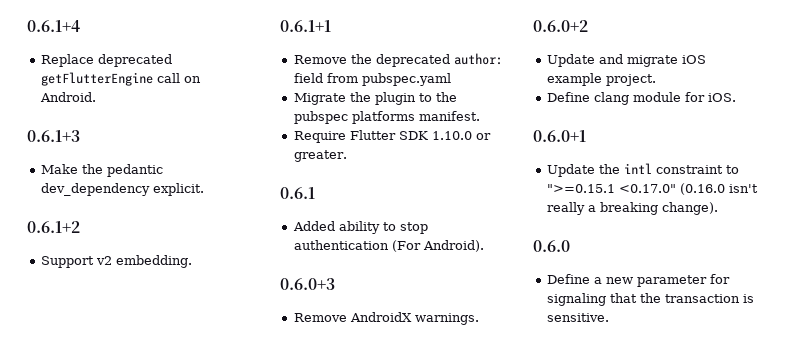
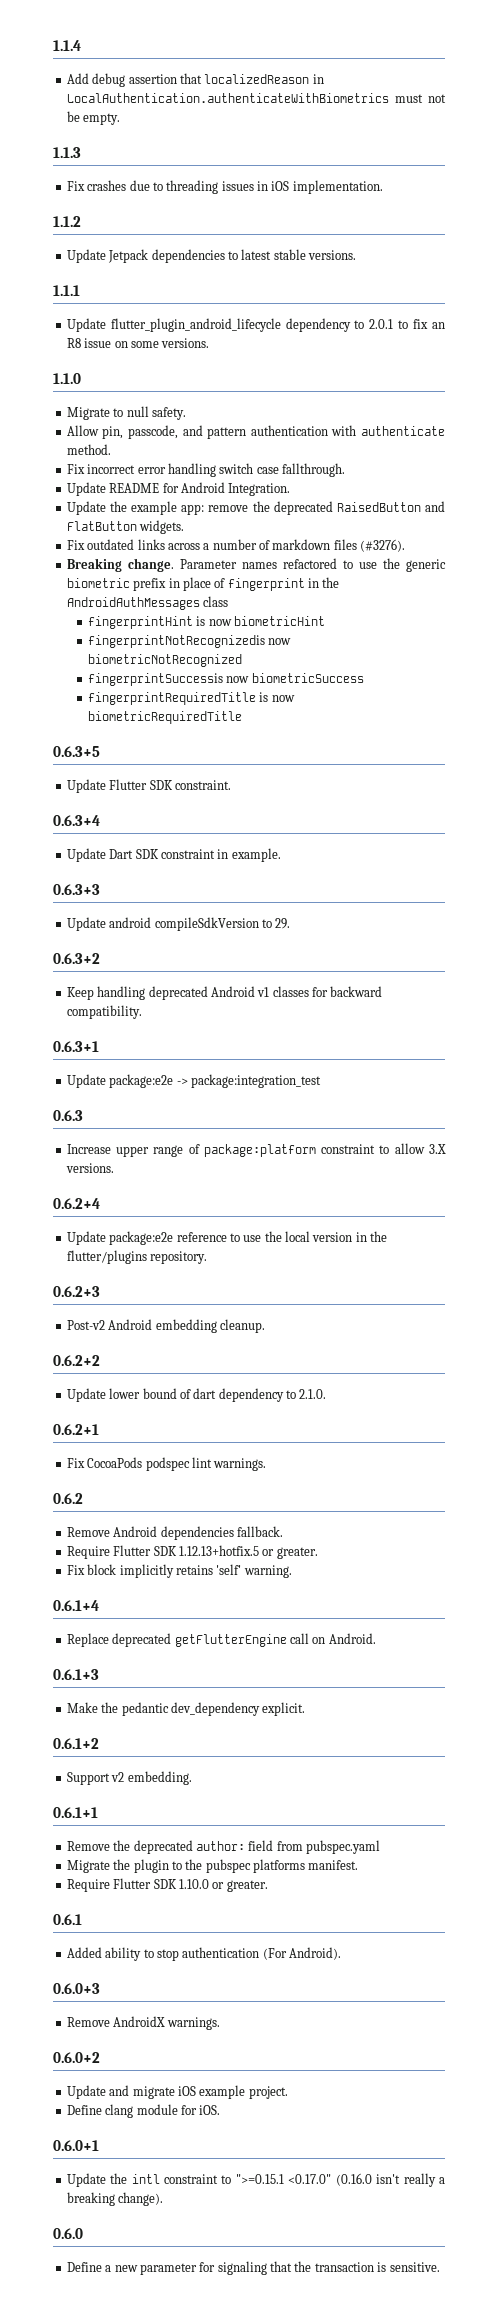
+ 1.1.4
+ Add debug assertion that localizedReason in LocalAuthentication.authenticateWithBiometrics must not be empty.
+ 1.1.3
+ Fix crashes due to threading issues in iOS implementation.
+ 1.1.2
+ Update Jetpack dependencies to latest stable versions.
+ 1.1.1
+ Update flutter_plugin_android_lifecycle dependency to 2.0.1 to fix an R8 issue on some versions.
+ 1.1.0
+ Migrate to null safety.
+ Allow pin, passcode, and pattern authentication with authenticate method.
+ Fix incorrect error handling switch case fallthrough.
+ Update README for Android Integration.
+ Update the example app: remove the deprecated RaisedButton and FlatButton widgets.
+ Fix outdated links across a number of markdown files (#3276).
+ Breaking change. Parameter names refactored to use the generic biometric prefix in place of fingerprint in the AndroidAuthMessages class
+ fingerprintHint is now biometricHint
+ fingerprintNotRecognizedis now biometricNotRecognized
+ fingerprintSuccessis now biometricSuccess
+ fingerprintRequiredTitle is now biometricRequiredTitle
+ 0.6.3+5
+ Update Flutter SDK constraint.
+ 0.6.3+4
+ Update Dart SDK constraint in example.
+ 0.6.3+3
+ Update android compileSdkVersion to 29.
+ 0.6.3+2
+ Keep handling deprecated Android v1 classes for backward compatibility.
+ 0.6.3+1
+ Update package:e2e -> package:integration_test
+ 0.6.3
+ Increase upper range of package:platform constraint to allow 3.X versions.
+ 0.6.2+4
+ Update package:e2e reference to use the local version in the flutter/plugins repository.
+ 0.6.2+3
+ Post-v2 Android embedding cleanup.
+ 0.6.2+2
+ Update lower bound of dart dependency to 2.1.0.
+ 0.6.2+1
+ Fix CocoaPods podspec lint warnings.
+ 0.6.2
+ Remove Android dependencies fallback.
+ Require Flutter SDK 1.12.13+hotfix.5 or greater.
+ Fix block implicitly retains 'self' warning.

